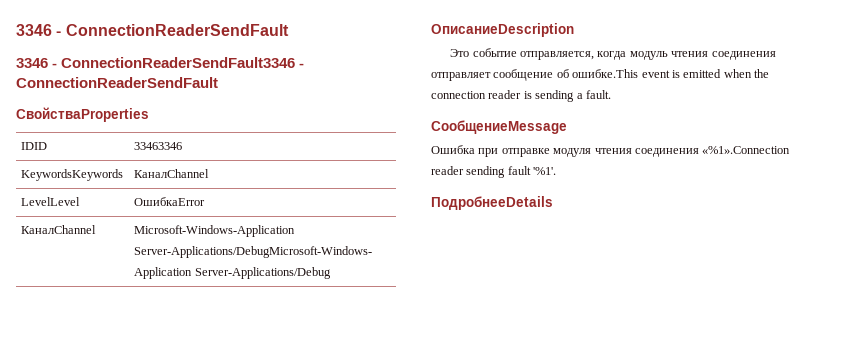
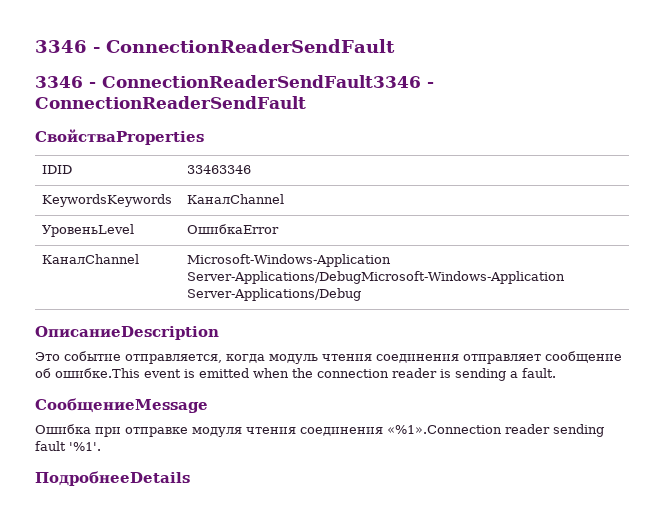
- LevelLevel | ОшибкаError
+ УровеньLevel | ОшибкаError

